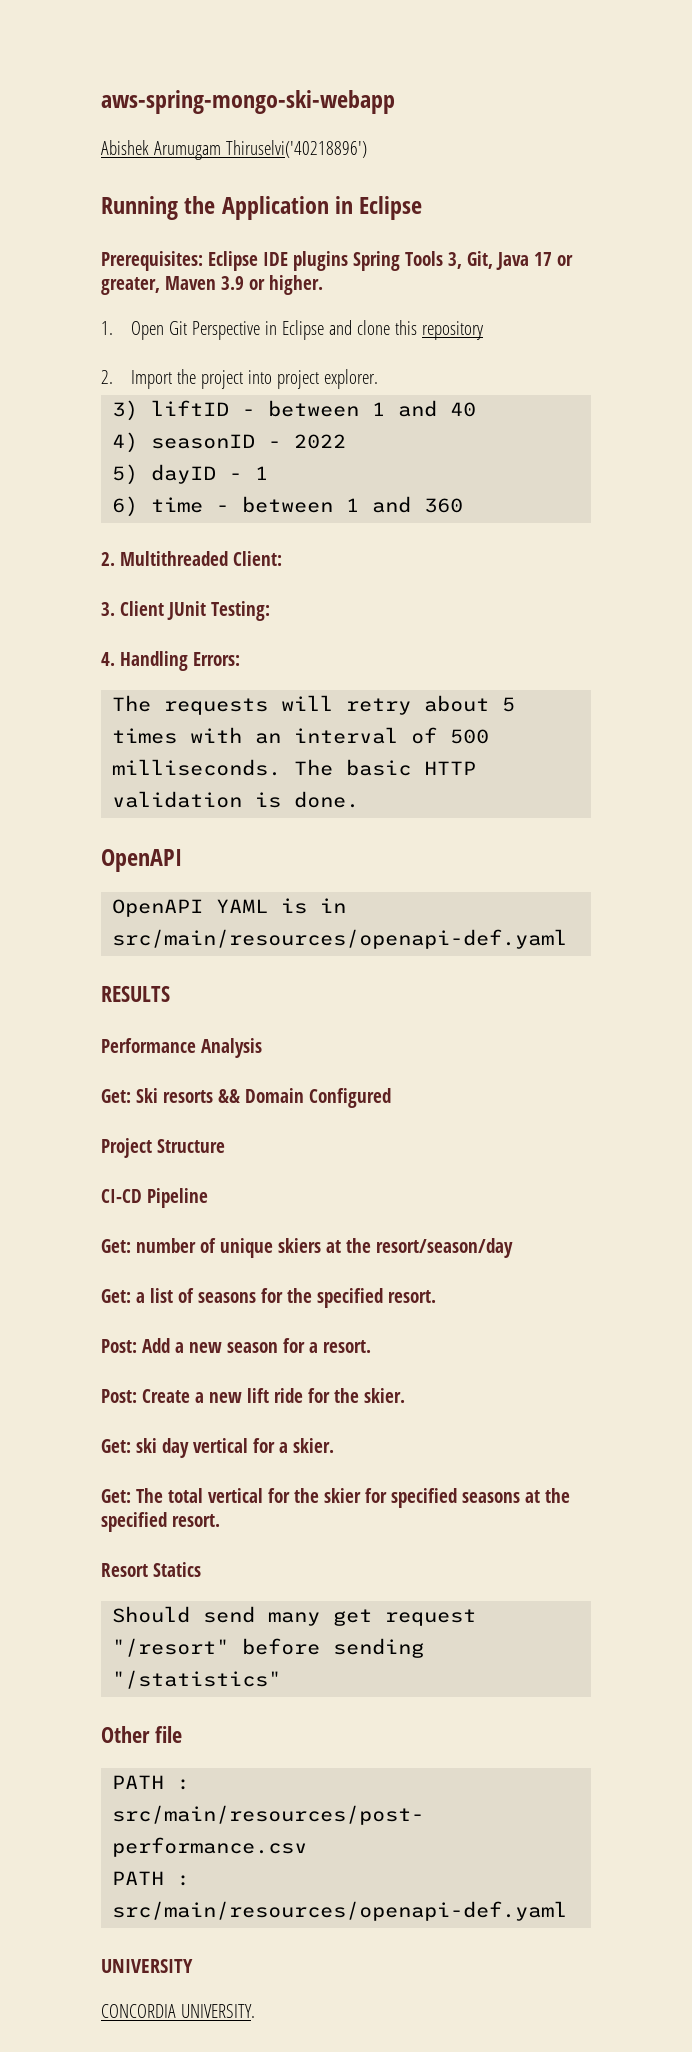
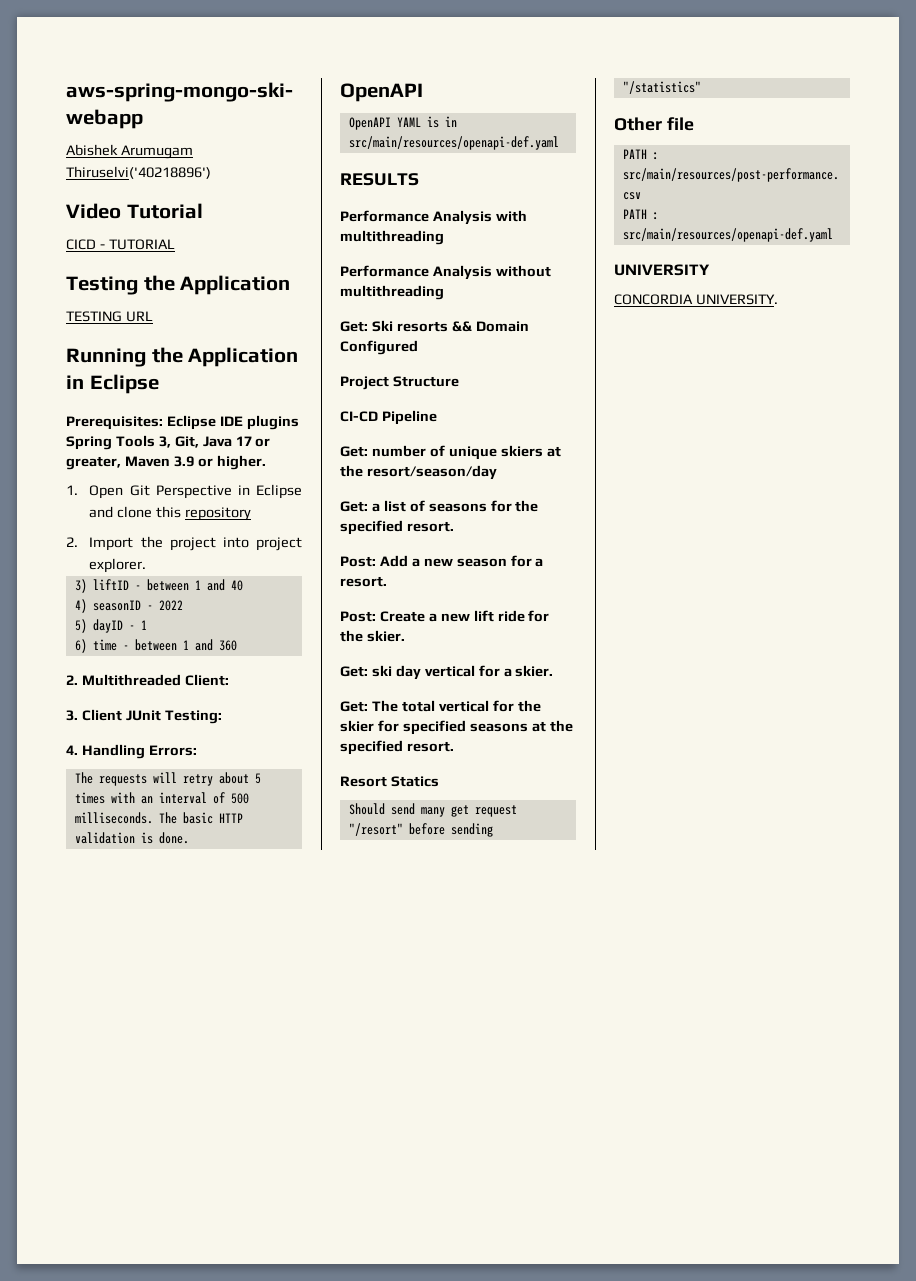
+ Video Tutorial
+ CICD - TUTORIAL
+ Testing the Application
+ TESTING URL
- Performance Analysis
+ Performance Analysis with multithreading
+ Performance Analysis without multithreading

